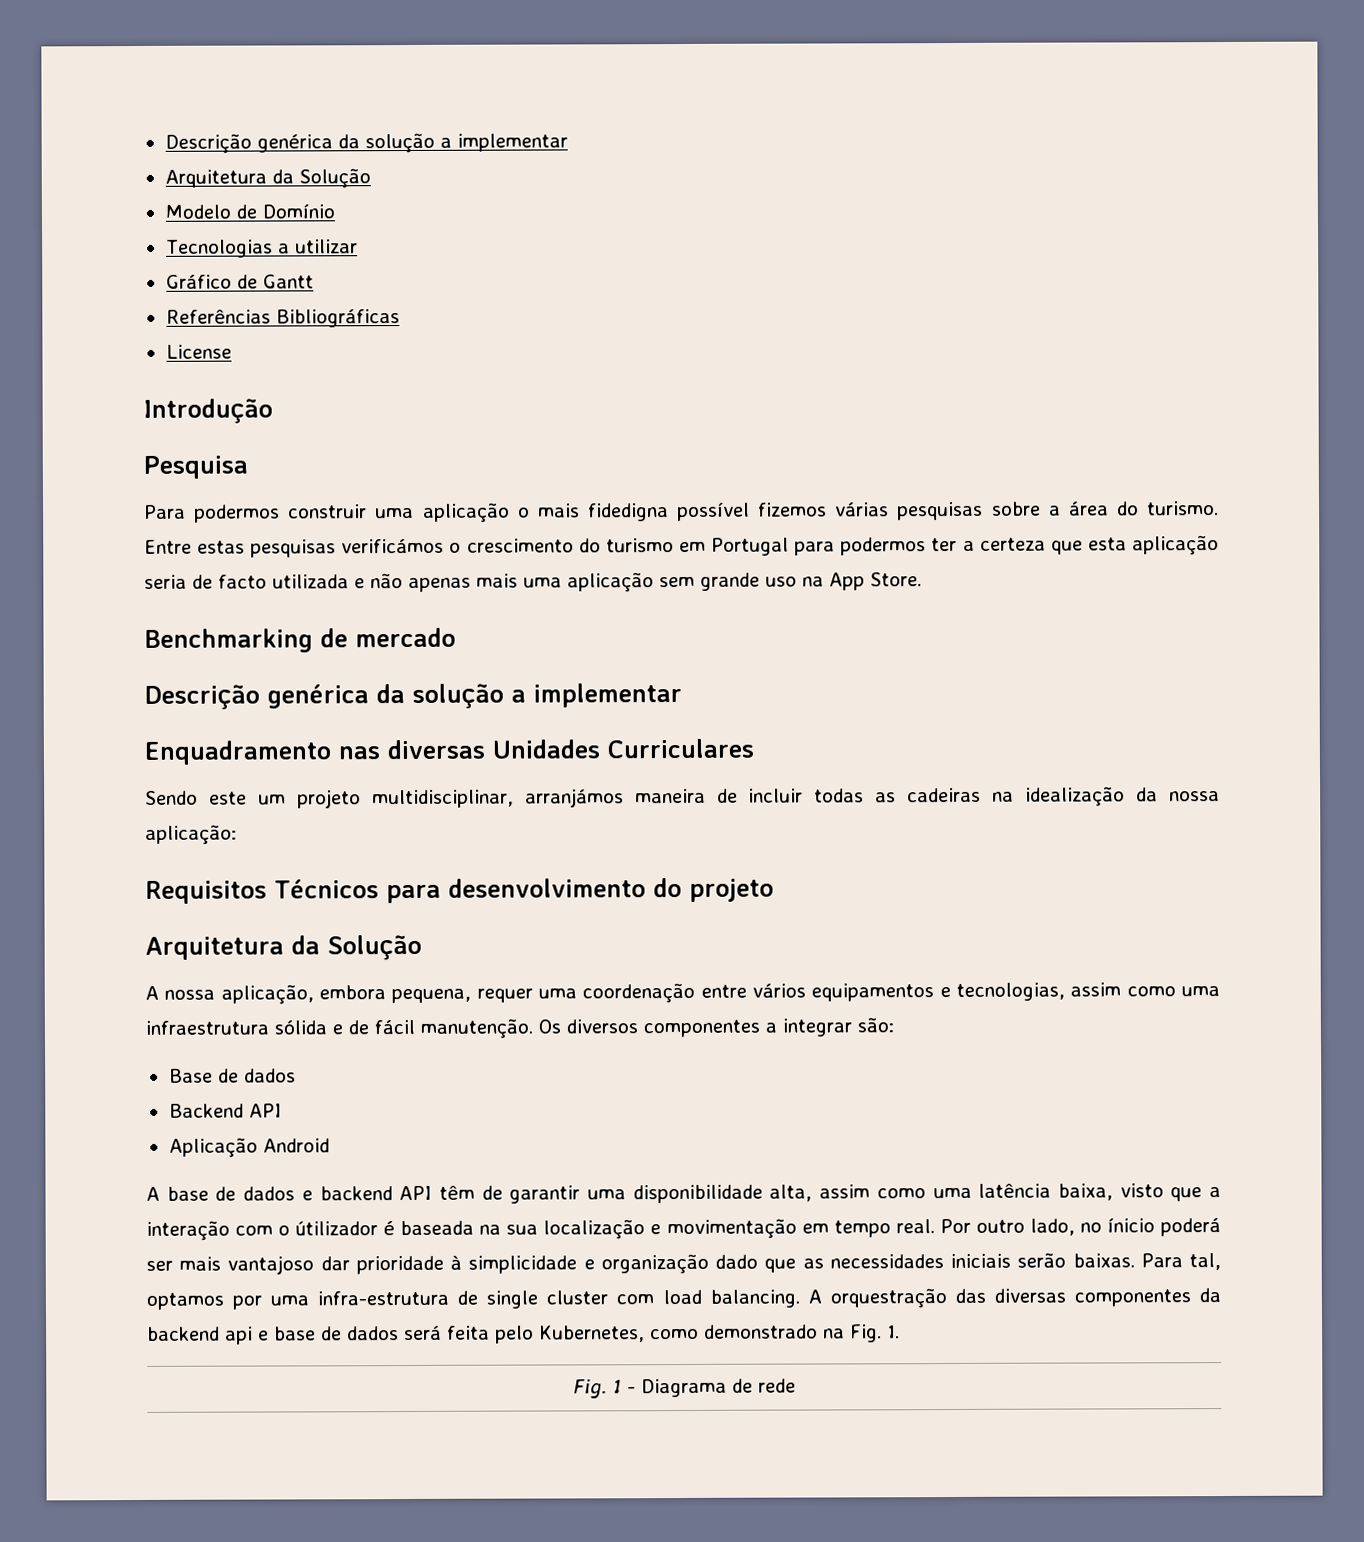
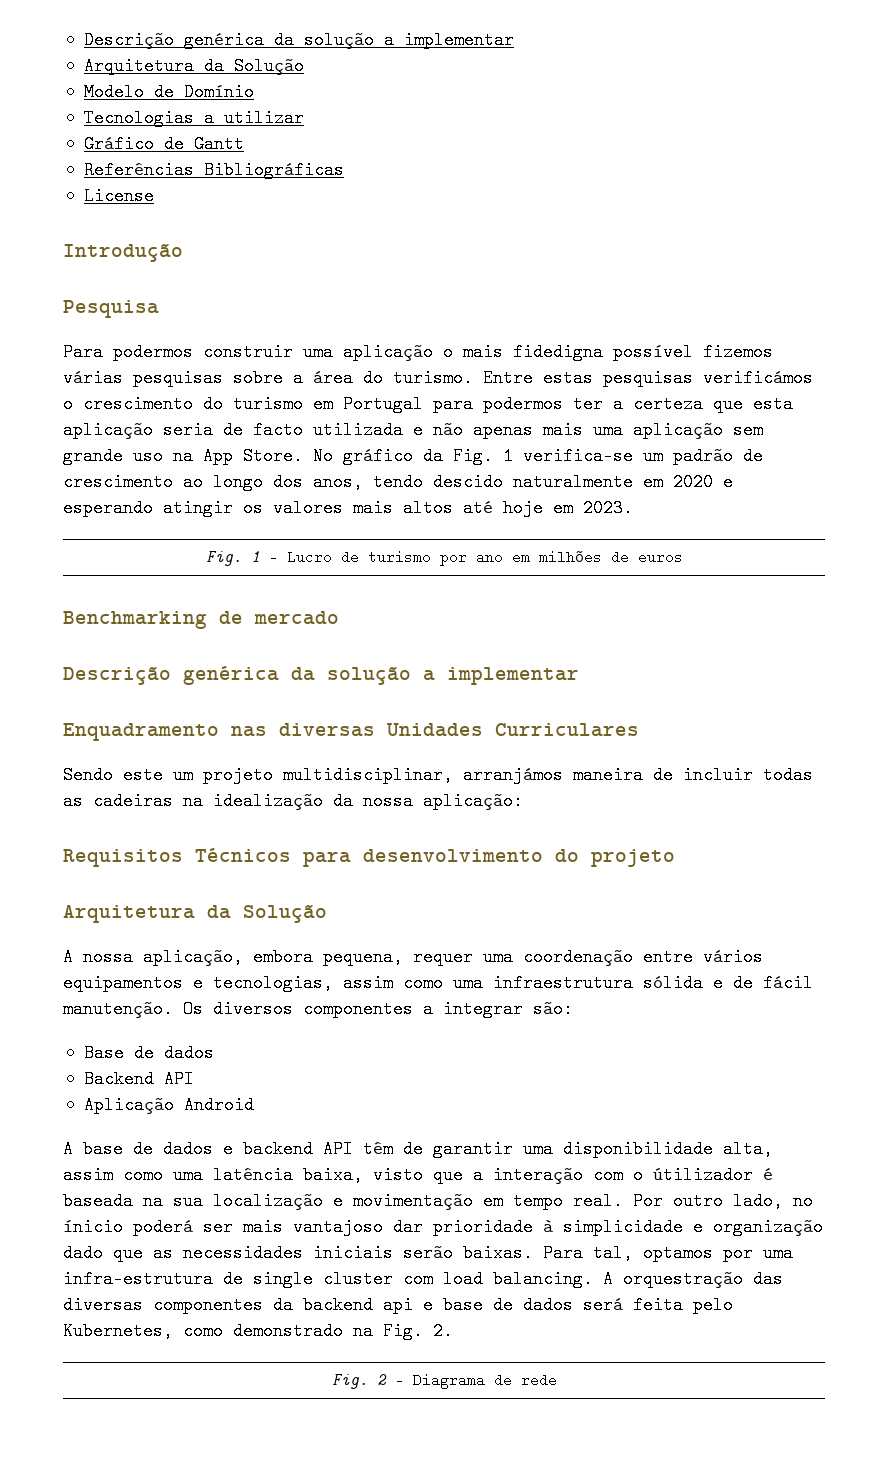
+ No gráfico da Fig. 1 verifica-se um padrão de crescimento ao longo dos anos, tendo descido naturalmente em 2020 e esperando atingir os valores mais altos até hoje em 2023.
+ Fig. 1 - Lucro de turismo por ano em milhões de euros
- A orquestração das diversas componentes da backend api e base de dados será feita pelo Kubernetes, como demonstrado na Fig. 1.
- Fig. 1 - Diagrama de rede
+ A orquestração das diversas componentes da backend api e base de dados será feita pelo Kubernetes, como demonstrado na Fig. 2.
+ Fig. 2 - Diagrama de rede

